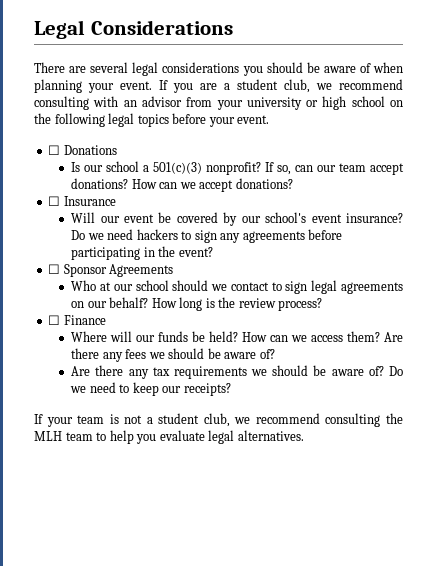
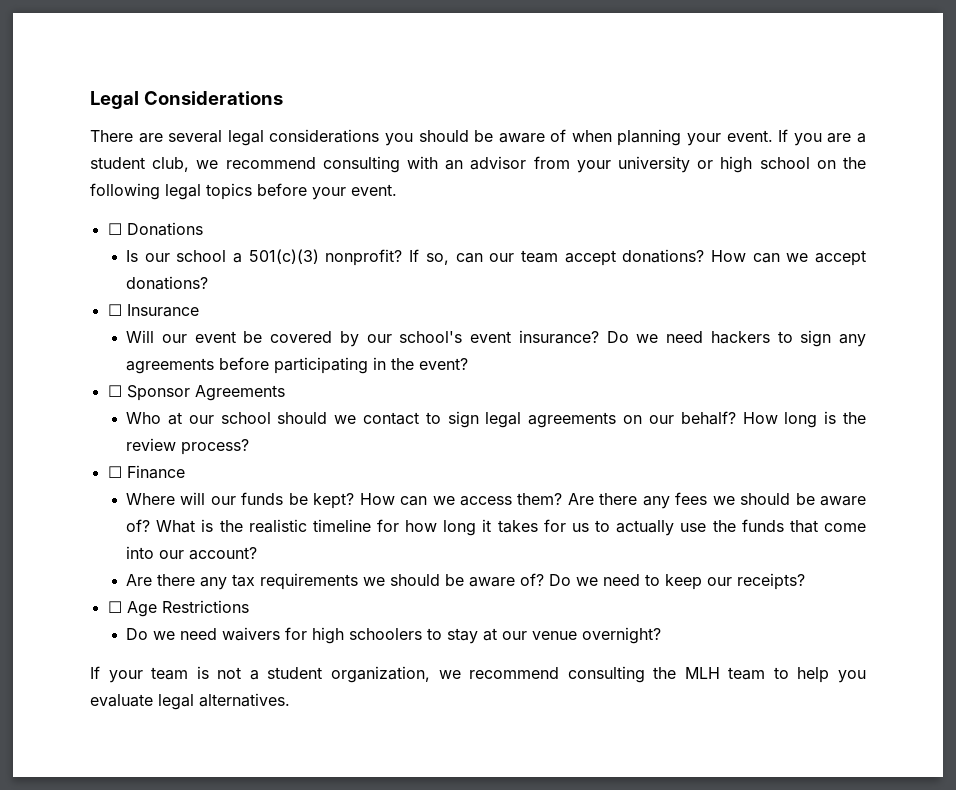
- Where will our funds be held?
+ Where will our funds be kept?
+ What is the realistic timeline for how long it takes for us to actually use the funds that come into our account?
+ ☐ Age Restrictions
+ Do we need waivers for high schoolers to stay at our venue overnight?
- If your team is not a student club, we recommend consulting the MLH team to help you evaluate legal alternatives.
+ If your team is not a student organization, we recommend consulting the MLH team to help you evaluate legal alternatives.

